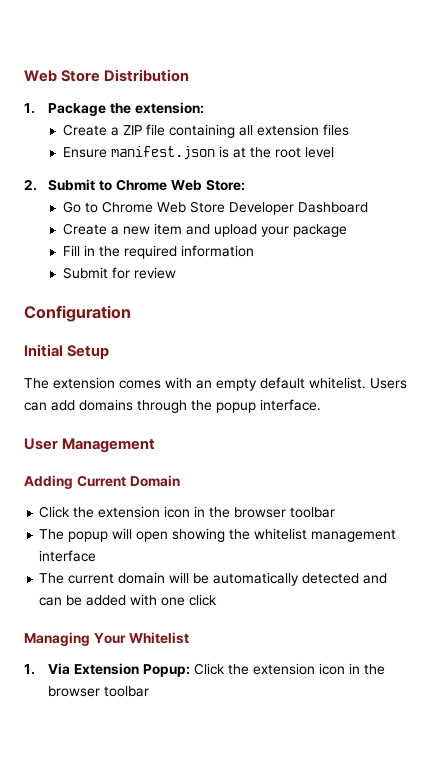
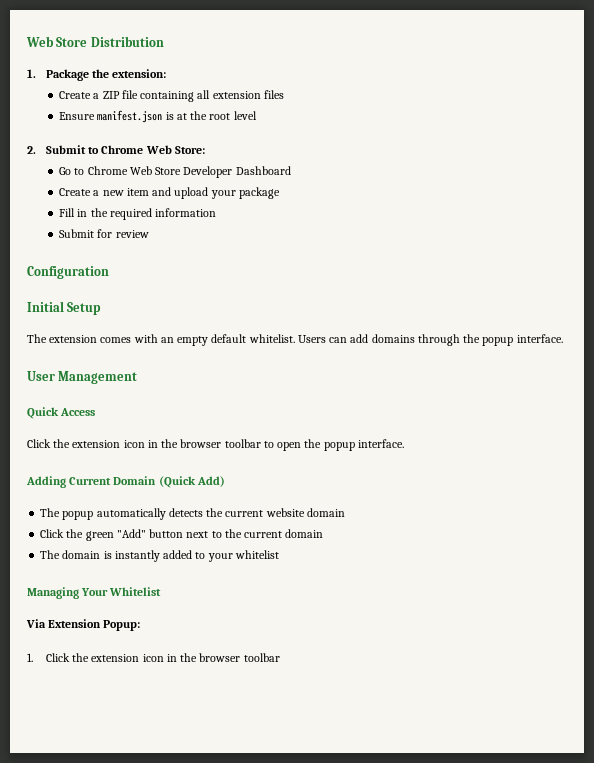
- Adding Current Domain
- Click the extension icon in the browser toolbar
- The popup will open showing the whitelist management interface
- The current domain will be automatically detected and can be added with one click
+ Quick Access
+ Click the extension icon in the browser toolbar to open the popup interface.
+ Adding Current Domain (Quick Add)
+ The popup automatically detects the current website domain
+ Click the green "Add" button next to the current domain
+ The domain is instantly added to your whitelist
- 1. Via Extension Popup: Click the extension icon in the browser toolbar
+ Via Extension Popup:
+ 1. Click the extension icon in the browser toolbar

